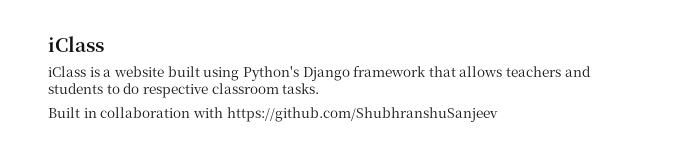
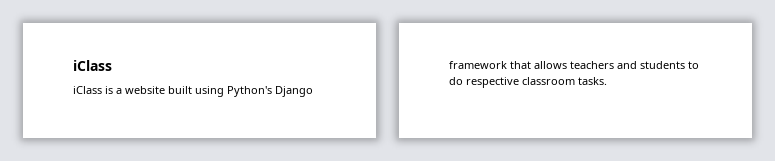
- Built in collaboration with https://github.com/ShubhranshuSanjeev

